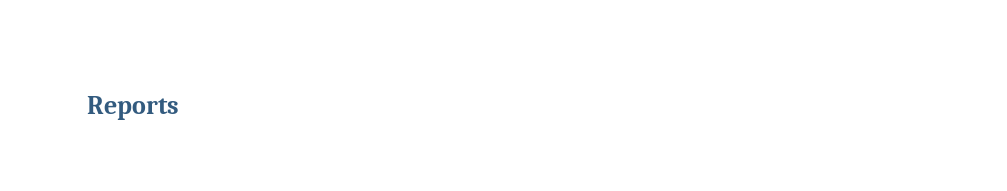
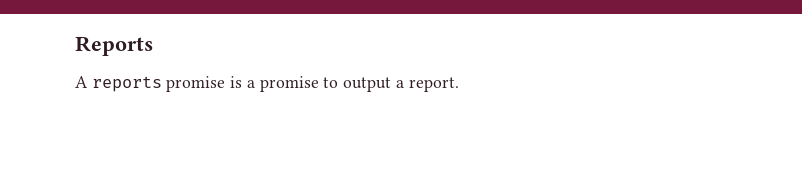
+ A reports promise is a promise to output a report.

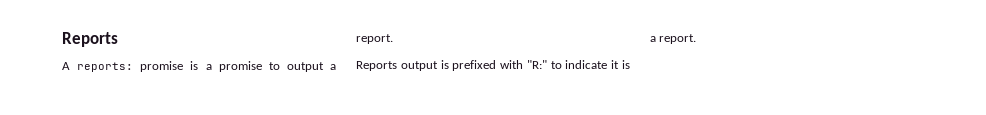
- A reports promise is a promise to output a report.
+ A reports: promise is a promise to output a report.
+ Reports output is prefixed with "R:" to indicate it is a report.

